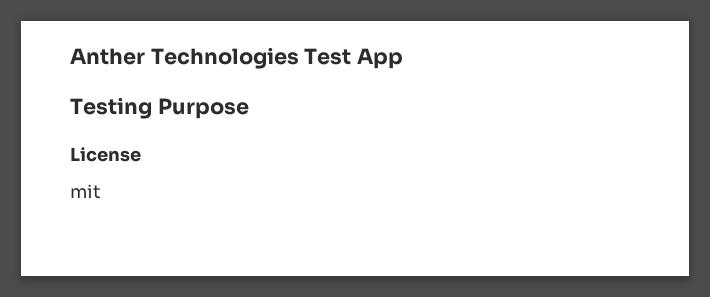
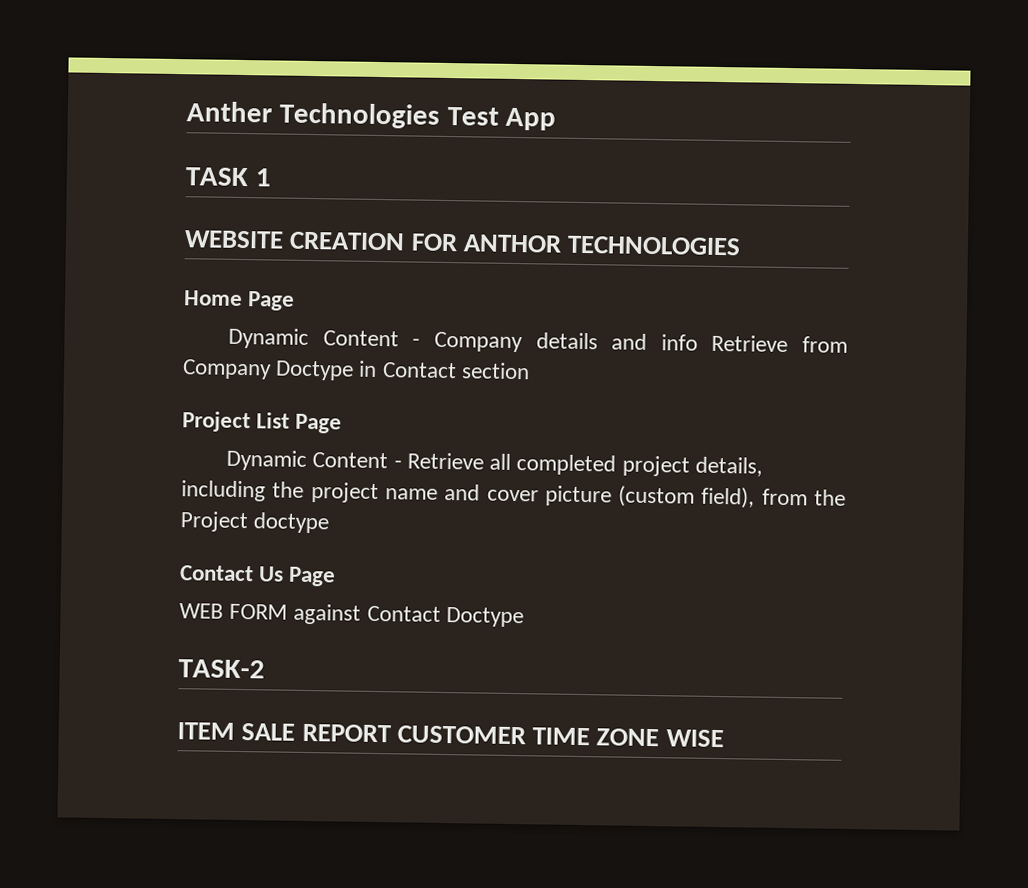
- Testing Purpose
- License
- mit
+ TASK 1
+ WEBSITE CREATION FOR ANTHOR TECHNOLOGIES
+ Home Page
+ Dynamic Content - Company details and info Retrieve from Company Doctype in Contact section
+ Project List Page
+ Dynamic Content - Retrieve all completed project details, including the project name and cover picture (custom field), from the Project doctype
+ Contact Us Page
+ WEB FORM against Contact Doctype
+ TASK-2
+ ITEM SALE REPORT CUSTOMER TIME ZONE WISE

